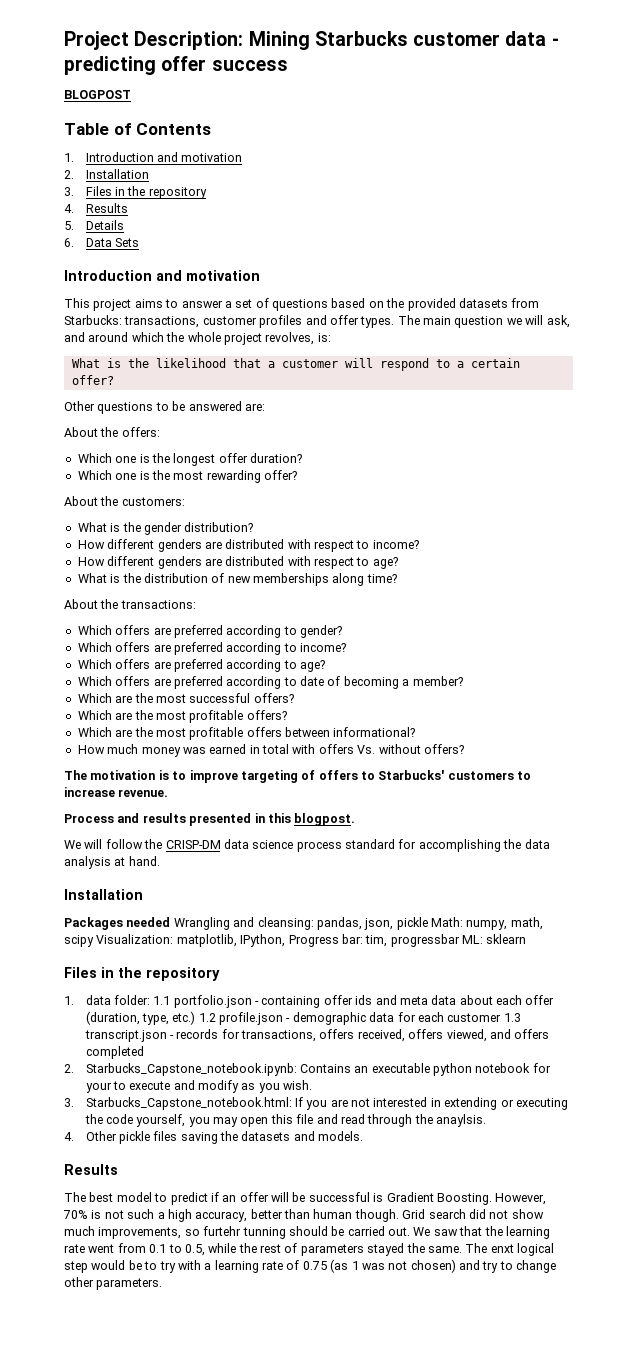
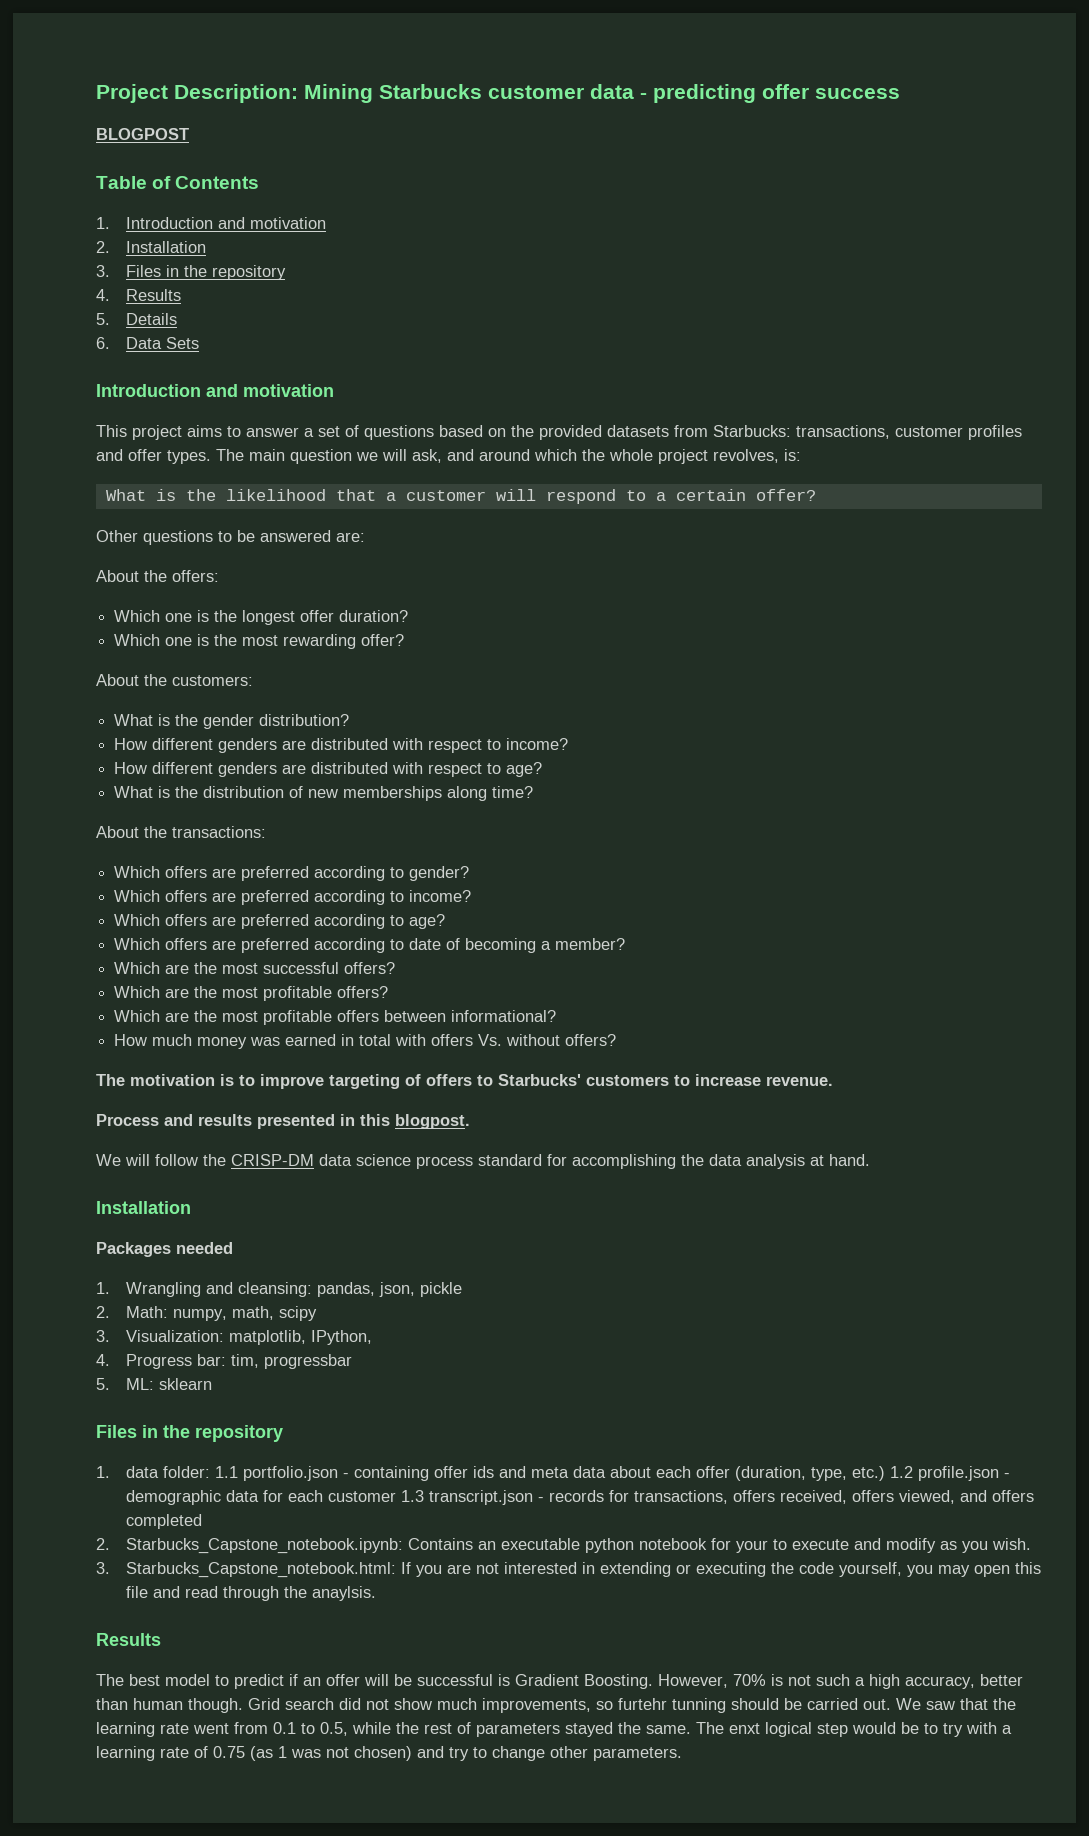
- Packages needed Wrangling and cleansing: pandas, json, pickle Math: numpy, math, scipy Visualization: matplotlib, IPython, Progress bar: tim, progressbar ML: sklearn
+ Packages needed
+ 1. Wrangling and cleansing: pandas, json, pickle
+ 2. Math: numpy, math, scipy
+ 3. Visualization: matplotlib, IPython,
+ 4. Progress bar: tim, progressbar
+ 5. ML: sklearn
- 4. Other pickle files saving the datasets and models.

